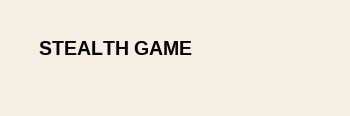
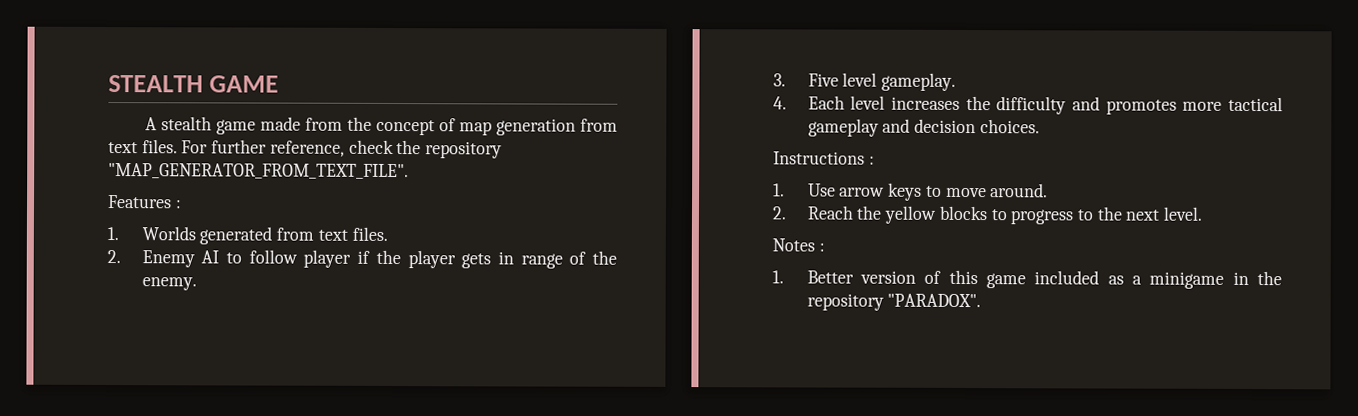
+ A stealth game made from the concept of map generation from text files. For further reference, check the repository "MAP_GENERATOR_FROM_TEXT_FILE".
+ Features :
+ 1. Worlds generated from text files.
+ 2. Enemy AI to follow player if the player gets in range of the enemy.
+ 3. Five level gameplay.
+ 4. Each level increases the difficulty and promotes more tactical gameplay and decision choices.
+ Instructions :
+ 1. Use arrow keys to move around.
+ 2. Reach the yellow blocks to progress to the next level.
+ Notes :
+ 1. Better version of this game included as a minigame in the repository "PARADOX".

